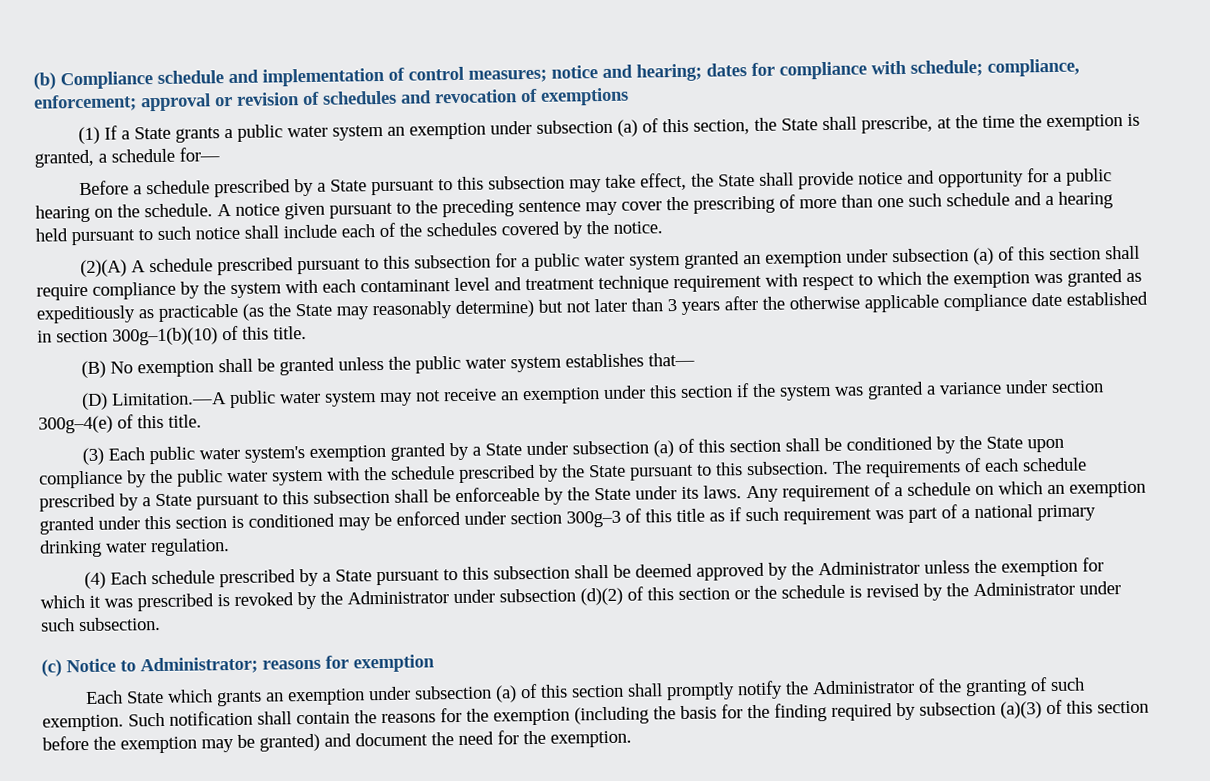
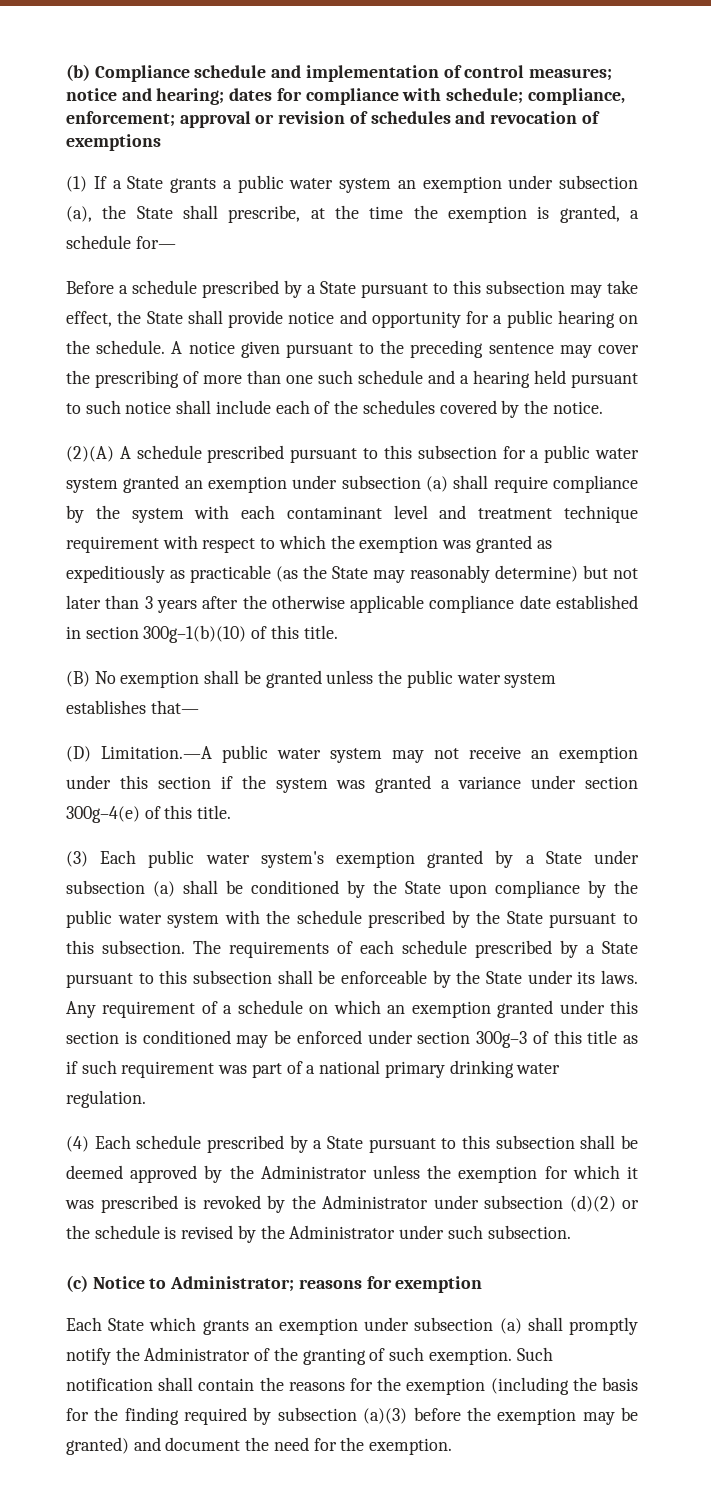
- (1) If a State grants a public water system an exemption under subsection (a) of this section, the State shall prescribe, at the time the exemption is granted, a schedule for—
+ (1) If a State grants a public water system an exemption under subsection (a), the State shall prescribe, at the time the exemption is granted, a schedule for—
- (2)(A) A schedule prescribed pursuant to this subsection for a public water system granted an exemption under subsection (a) of this section shall require compliance by the system with each contaminant level and treatment technique requirement with respect to which the exemption was granted as expeditiously as practicable (as the State may reasonably determine) but not later than 3 years after the otherwise applicable compliance date established in section 300g–1(b)(10) of this title.
+ (2)(A) A schedule prescribed pursuant to this subsection for a public water system granted an exemption under subsection (a) shall require compliance by the system with each contaminant level and treatment technique requirement with respect to which the exemption was granted as expeditiously as practicable (as the State may reasonably determine) but not later than 3 years after the otherwise applicable compliance date established in section 300g–1(b)(10) of this title.
- (3) Each public water system's exemption granted by a State under subsection (a) of this section shall be conditioned by the State upon compliance by the public water system with the schedule prescribed by the State pursuant to this subsection.
+ (3) Each public water system's exemption granted by a State under subsection (a) shall be conditioned by the State upon compliance by the public water system with the schedule prescribed by the State pursuant to this subsection.
- (4) Each schedule prescribed by a State pursuant to this subsection shall be deemed approved by the Administrator unless the exemption for which it was prescribed is revoked by the Administrator under subsection (d)(2) of this section or the schedule is revised by the Administrator under such subsection.
+ (4) Each schedule prescribed by a State pursuant to this subsection shall be deemed approved by the Administrator unless the exemption for which it was prescribed is revoked by the Administrator under subsection (d)(2) or the schedule is revised by the Administrator under such subsection.
- Each State which grants an exemption under subsection (a) of this section shall promptly notify the Administrator of the granting of such exemption.
+ Each State which grants an exemption under subsection (a) shall promptly notify the Administrator of the granting of such exemption.
- Such notification shall contain the reasons for the exemption (including the basis for the finding required by subsection (a)(3) of this section before the exemption may be granted) and document the need for the exemption.
+ Such notification shall contain the reasons for the exemption (including the basis for the finding required by subsection (a)(3) before the exemption may be granted) and document the need for the exemption.

